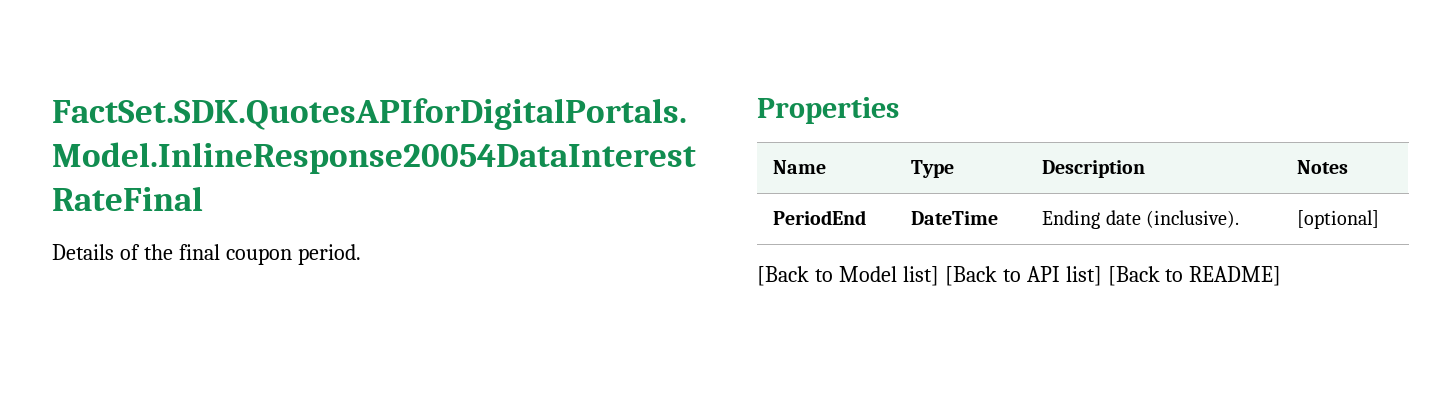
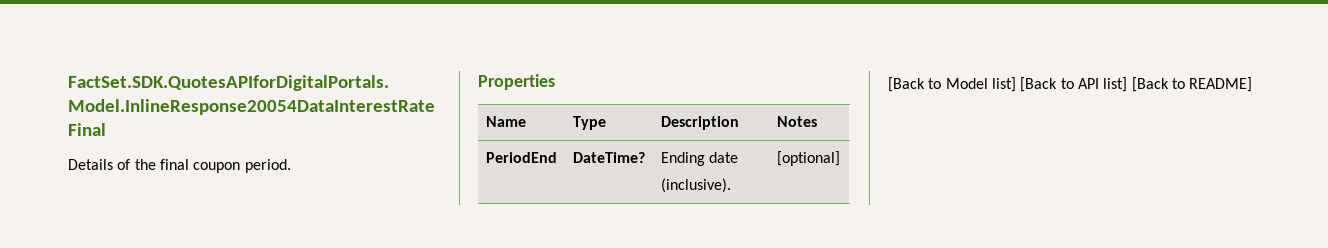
- PeriodEnd | DateTime | Ending date (inclusive). | [optional]
+ PeriodEnd | DateTime? | Ending date (inclusive). | [optional]

